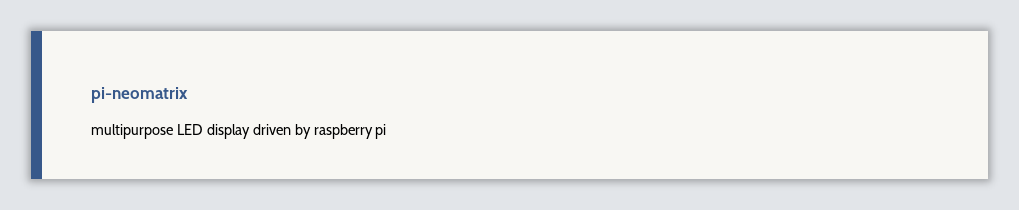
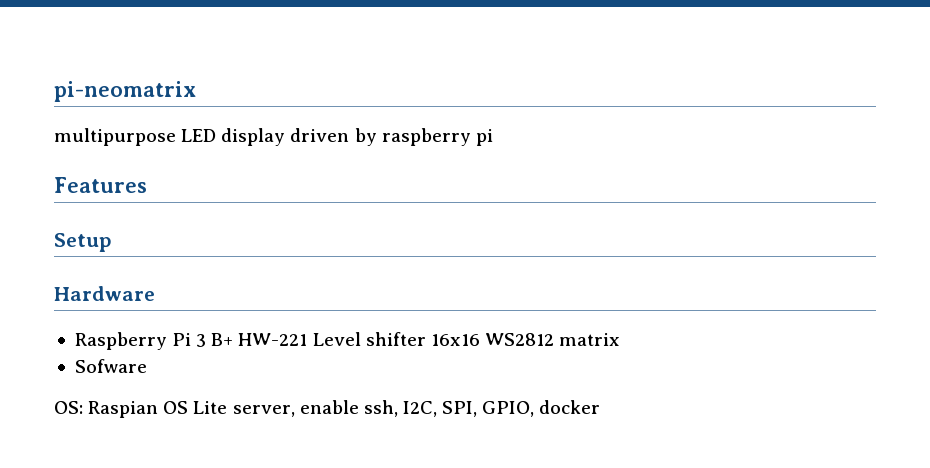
+ Features
+ Setup
+ Hardware
+ Raspberry Pi 3 B+ HW-221 Level shifter 16x16 WS2812 matrix
+ Sofware
+ OS: Raspian OS Lite server, enable ssh, I2C, SPI, GPIO, docker

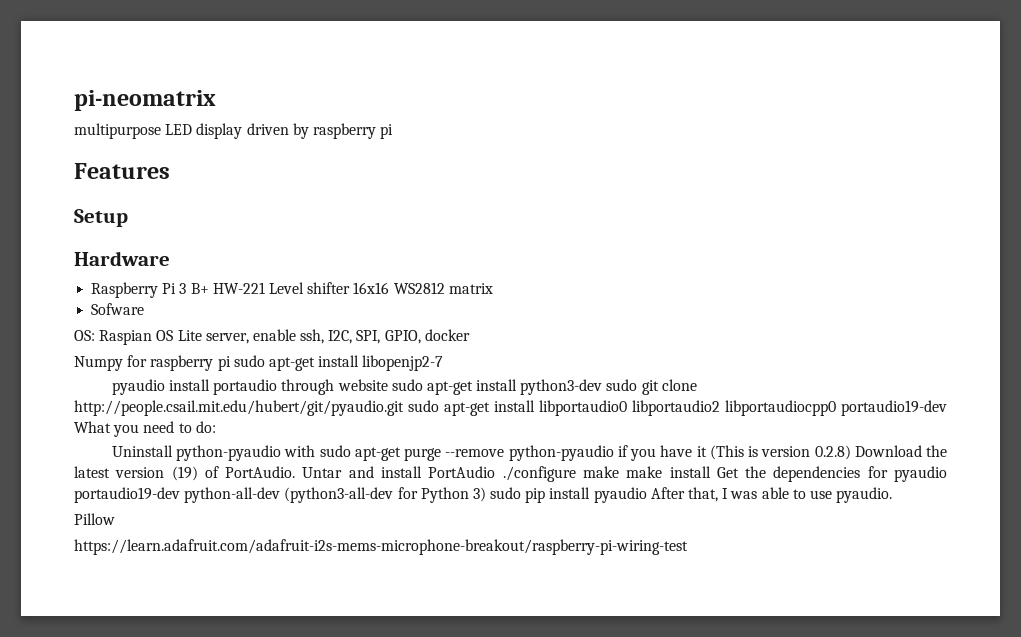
+ Numpy for raspberry pi sudo apt-get install libopenjp2-7
+ pyaudio install portaudio through website sudo apt-get install python3-dev sudo git clone http://people.csail.mit.edu/hubert/git/pyaudio.git sudo apt-get install libportaudio0 libportaudio2 libportaudiocpp0 portaudio19-dev What you need to do:
+ Uninstall python-pyaudio with sudo apt-get purge --remove python-pyaudio if you have it (This is version 0.2.8) Download the latest version (19) of PortAudio. Untar and install PortAudio ./configure make make install Get the dependencies for pyaudio portaudio19-dev python-all-dev (python3-all-dev for Python 3) sudo pip install pyaudio After that, I was able to use pyaudio.
+ Pillow
+ https://learn.adafruit.com/adafruit-i2s-mems-microphone-breakout/raspberry-pi-wiring-test

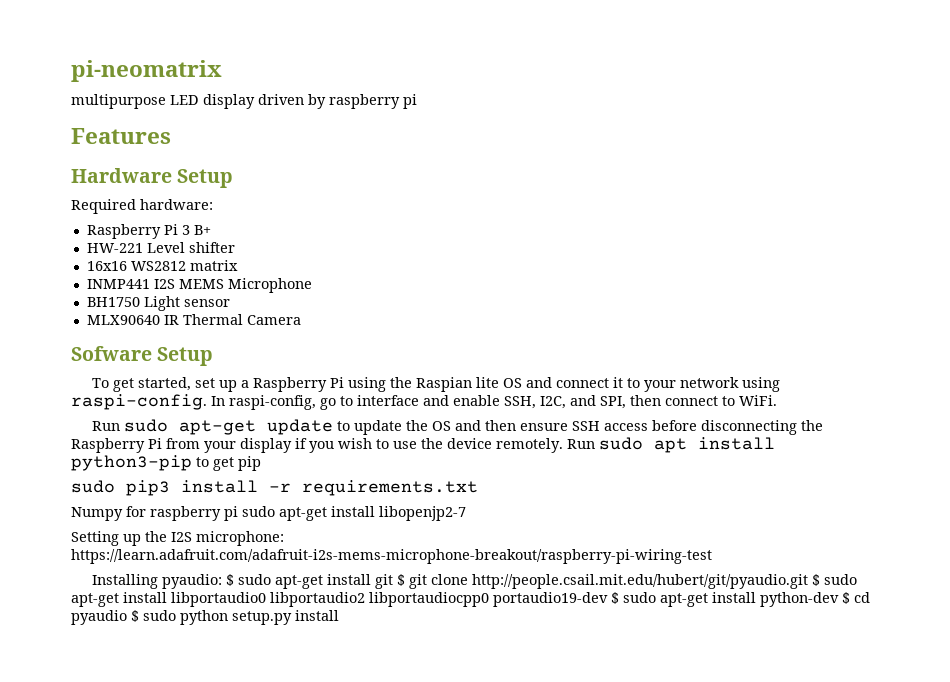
- Setup
- Hardware
+ Hardware Setup
+ Required hardware:
- Raspberry Pi 3 B+ HW-221 Level shifter 16x16 WS2812 matrix
+ Raspberry Pi 3 B+
+ HW-221 Level shifter
+ 16x16 WS2812 matrix
- Sofware
- OS: Raspian OS Lite server, enable ssh, I2C, SPI, GPIO, docker
+ INMP441 I2S MEMS Microphone
+ BH1750 Light sensor
+ MLX90640 IR Thermal Camera
+ Sofware Setup
+ To get started, set up a Raspberry Pi using the Raspian lite OS and connect it to your network using raspi-config. In raspi-config, go to interface and enable SSH, I2C, and SPI, then connect to WiFi.
+ Run sudo apt-get update to update the OS and then ensure SSH access before disconnecting the Raspberry Pi from your display if you wish to use the device remotely. Run sudo apt install python3-pip to get pip
+ sudo pip3 install -r requirements.txt
- pyaudio install portaudio through website sudo apt-get install python3-dev sudo git clone http://people.csail.mit.edu/hubert/git/pyaudio.git sudo apt-get install libportaudio0 libportaudio2 libportaudiocpp0 portaudio19-dev What you need to do:
- Uninstall python-pyaudio with sudo apt-get purge --remove python-pyaudio if you have it (This is version 0.2.8) Download the latest version (19) of PortAudio. Untar and install PortAudio ./configure make make install Get the dependencies for pyaudio portaudio19-dev python-all-dev (python3-all-dev for Python 3) sudo pip install pyaudio After that, I was able to use pyaudio.
- Pillow
- https://learn.adafruit.com/adafruit-i2s-mems-microphone-breakout/raspberry-pi-wiring-test
+ Setting up the I2S microphone: https://learn.adafruit.com/adafruit-i2s-mems-microphone-breakout/raspberry-pi-wiring-test
+ Installing pyaudio: $ sudo apt-get install git $ git clone http://people.csail.mit.edu/hubert/git/pyaudio.git $ sudo apt-get install libportaudio0 libportaudio2 libportaudiocpp0 portaudio19-dev $ sudo apt-get install python-dev $ cd pyaudio $ sudo python setup.py install

